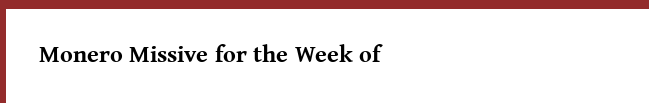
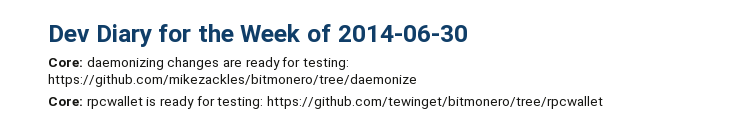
- Monero Missive for the Week of
+ Dev Diary for the Week of 2014-06-30
+ Core: daemonizing changes are ready for testing: https://github.com/mikezackles/bitmonero/tree/daemonize
+ Core: rpcwallet is ready for testing: https://github.com/tewinget/bitmonero/tree/rpcwallet

